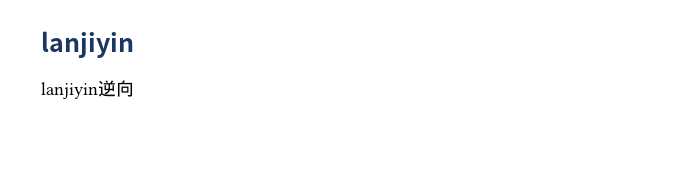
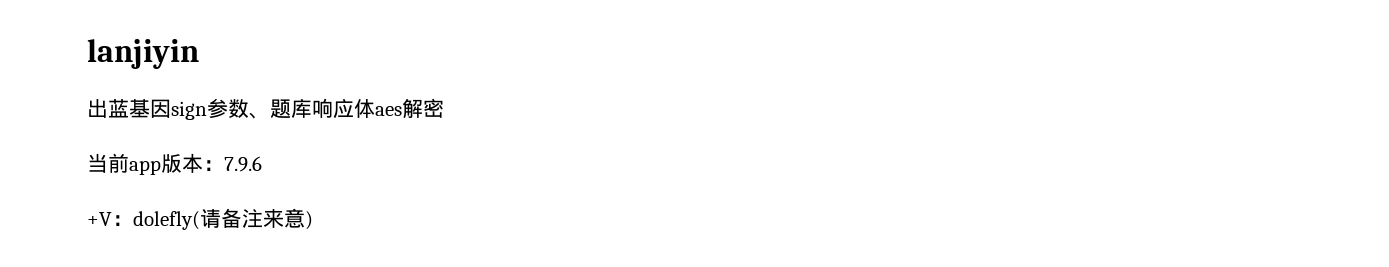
- lanjiyin逆向
+ 出蓝基因sign参数、题库响应体aes解密
+ 当前app版本：7.9.6
+ +V：dolefly(请备注来意)

